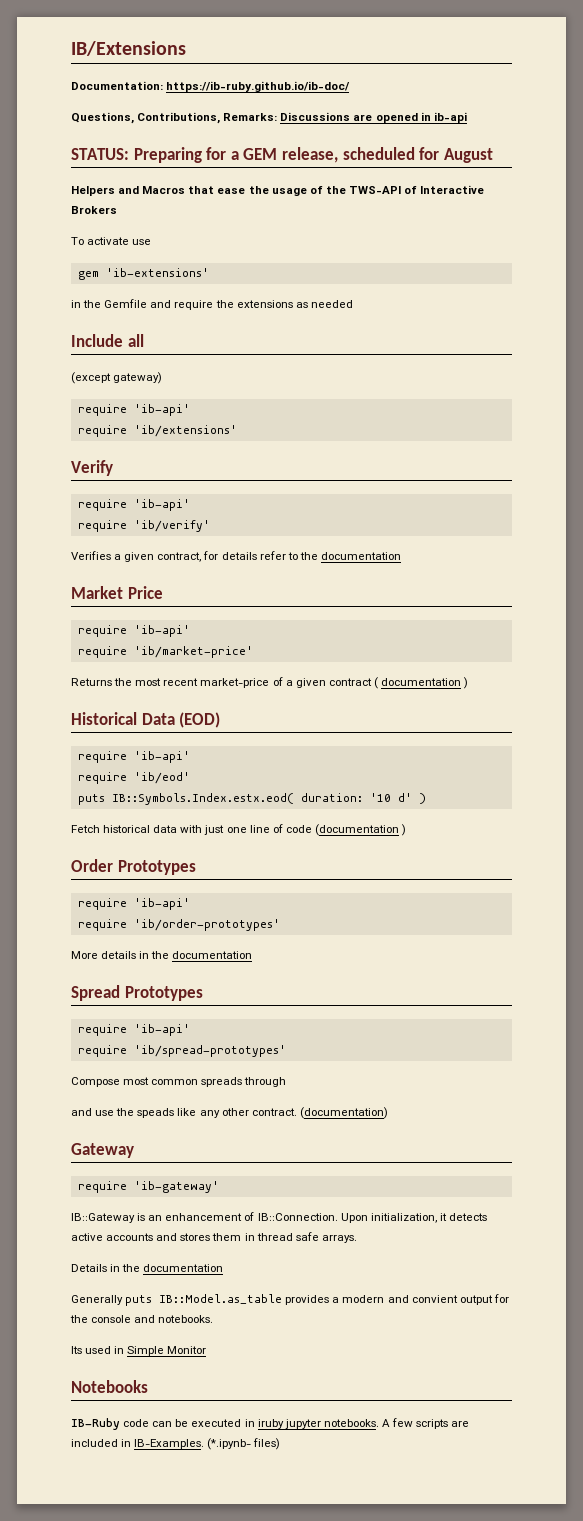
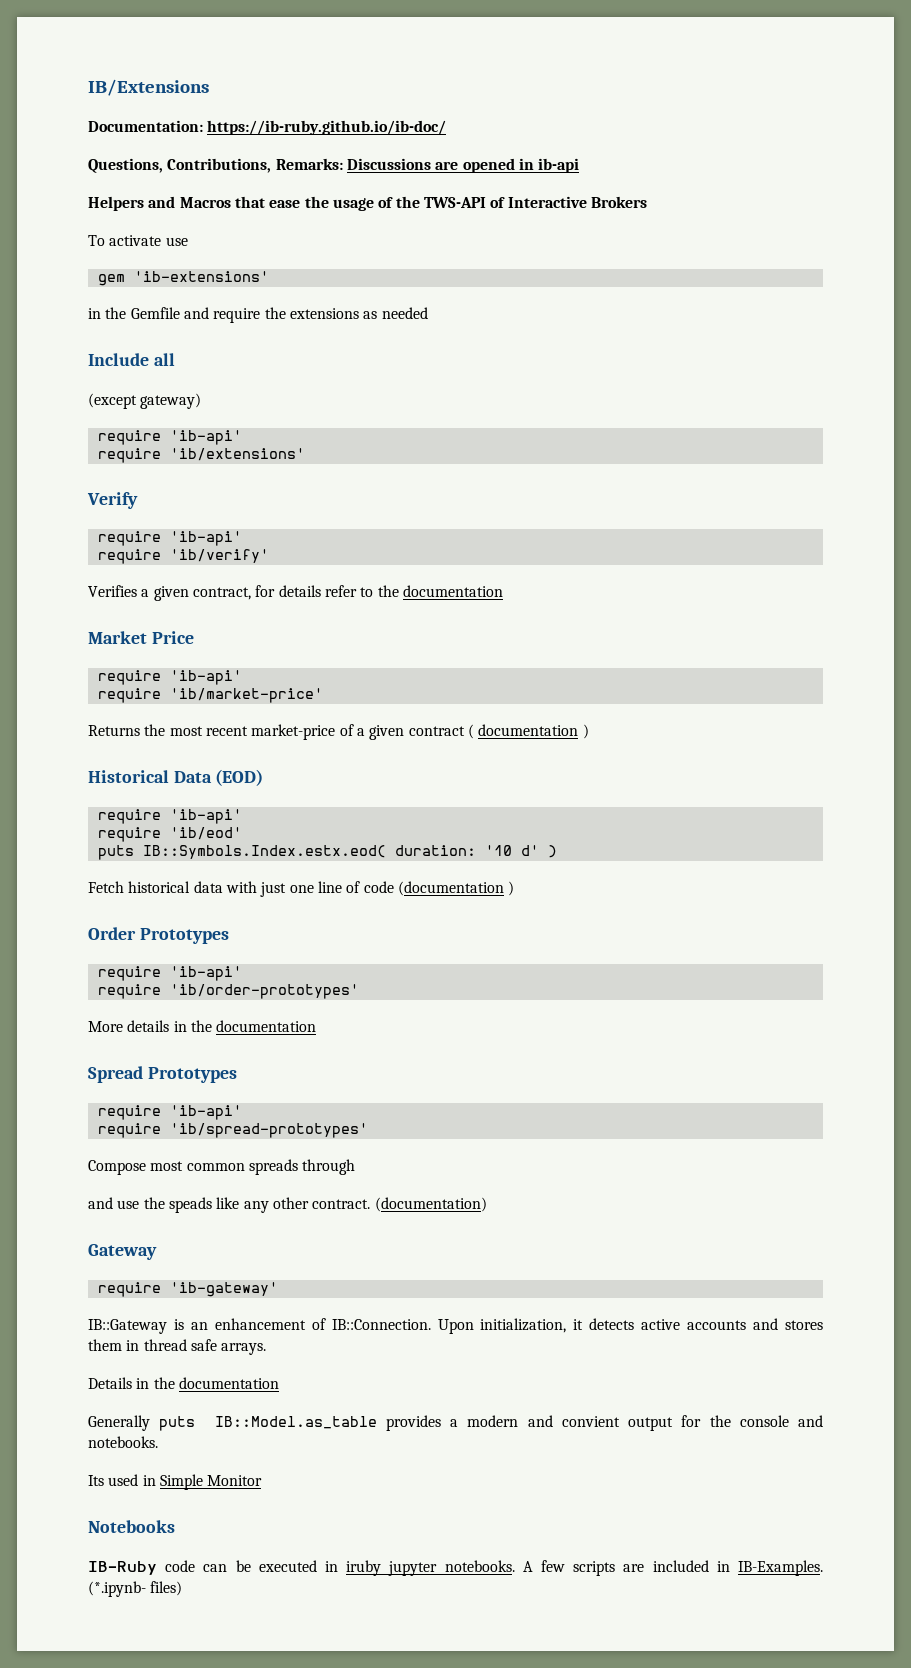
- STATUS: Preparing for a GEM release, scheduled for August

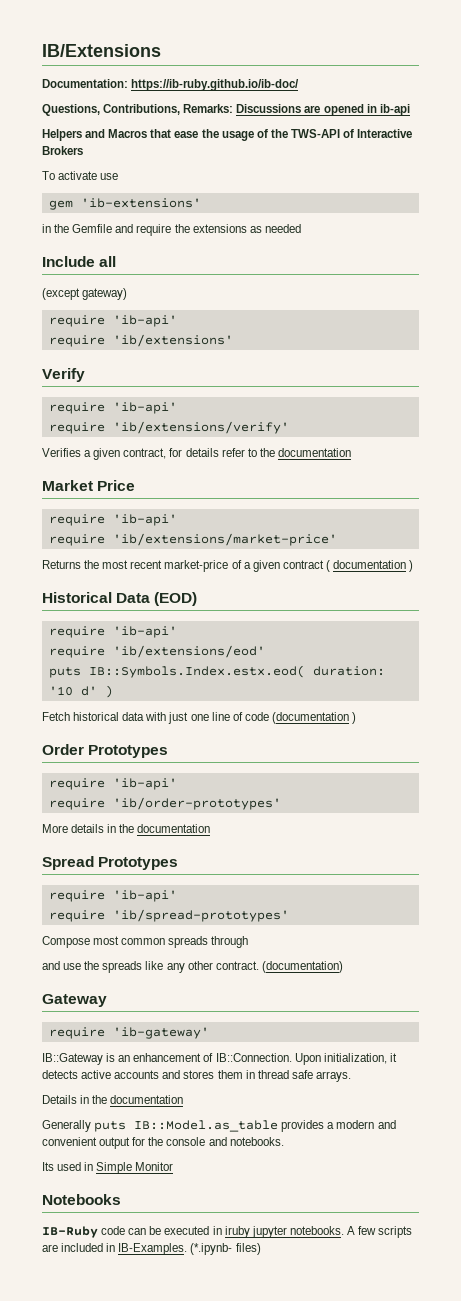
- require 'ib/verify'
+ require 'ib/extensions/verify'
- require 'ib/market-price'
+ require 'ib/extensions/market-price'
- require 'ib/eod'
+ require 'ib/extensions/eod'
- and use the speads like any other contract.
+ and use the spreads like any other contract.
- Generally puts IB::Model.as_table provides a modern and convient output for the console and notebooks.
+ Generally puts IB::Model.as_table provides a modern and convenient output for the console and notebooks.

